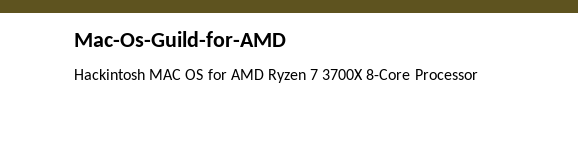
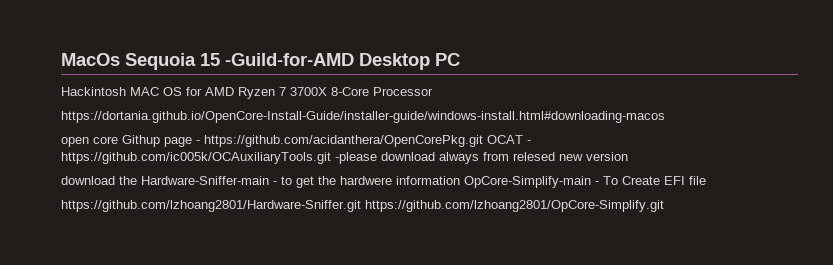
- Mac-Os-Guild-for-AMD
+ MacOs Sequoia 15 -Guild-for-AMD Desktop PC
+ https://dortania.github.io/OpenCore-Install-Guide/installer-guide/windows-install.html#downloading-macos
+ open core Githup page - https://github.com/acidanthera/OpenCorePkg.git OCAT - https://github.com/ic005k/OCAuxiliaryTools.git -please download always from relesed new version
+ download the Hardware-Sniffer-main - to get the hardwere information OpCore-Simplify-main - To Create EFI file
+ https://github.com/lzhoang2801/Hardware-Sniffer.git https://github.com/lzhoang2801/OpCore-Simplify.git

